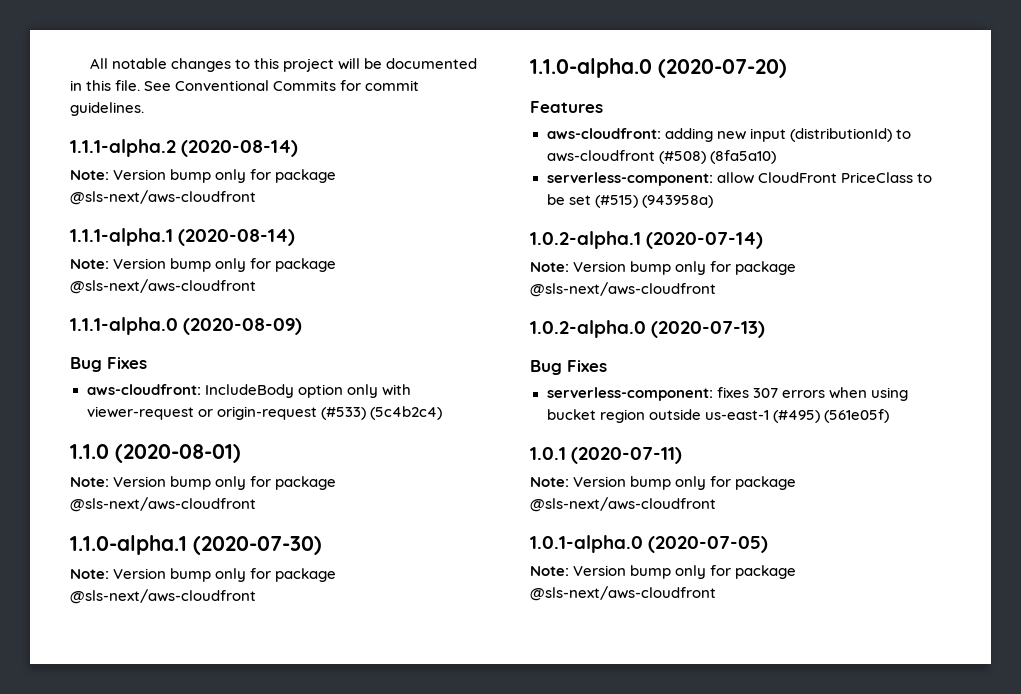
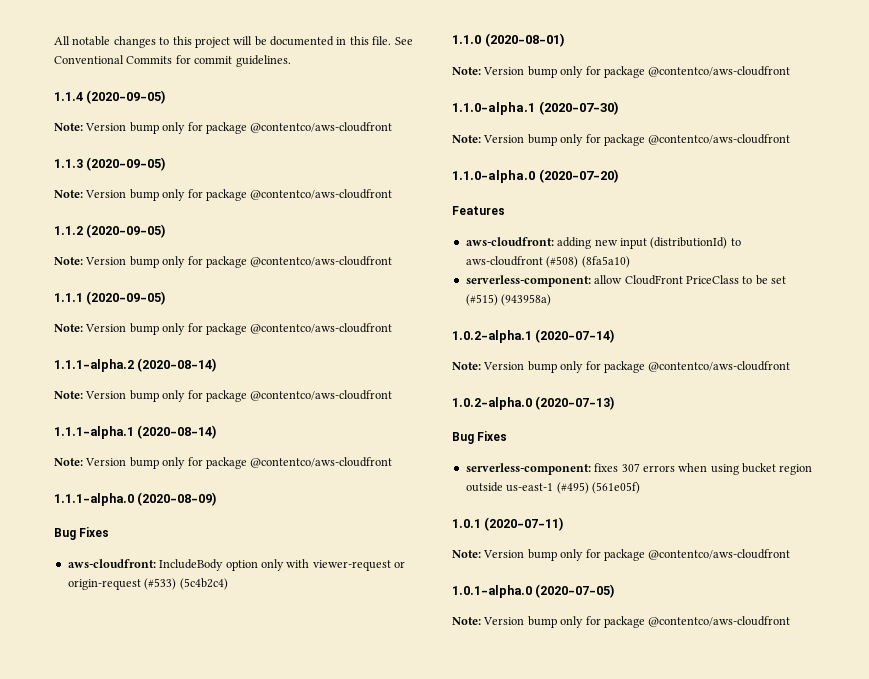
+ 1.1.4 (2020-09-05)
+ Note: Version bump only for package @contentco/aws-cloudfront
+ 1.1.3 (2020-09-05)
+ Note: Version bump only for package @contentco/aws-cloudfront
+ 1.1.2 (2020-09-05)
+ Note: Version bump only for package @contentco/aws-cloudfront
+ 1.1.1 (2020-09-05)
+ Note: Version bump only for package @contentco/aws-cloudfront
  1.1.1-alpha.2 (2020-08-14)
- Note: Version bump only for package @sls-next/aws-cloudfront
+ Note: Version bump only for package @contentco/aws-cloudfront
  1.1.1-alpha.1 (2020-08-14)
- Note: Version bump only for package @sls-next/aws-cloudfront
+ Note: Version bump only for package @contentco/aws-cloudfront
  1.1.0 (2020-08-01)
- Note: Version bump only for package @sls-next/aws-cloudfront
+ Note: Version bump only for package @contentco/aws-cloudfront
  1.1.0-alpha.1 (2020-07-30)
- Note: Version bump only for package @sls-next/aws-cloudfront
+ Note: Version bump only for package @contentco/aws-cloudfront
  1.0.2-alpha.1 (2020-07-14)
- Note: Version bump only for package @sls-next/aws-cloudfront
+ Note: Version bump only for package @contentco/aws-cloudfront
  1.0.1 (2020-07-11)
- Note: Version bump only for package @sls-next/aws-cloudfront
+ Note: Version bump only for package @contentco/aws-cloudfront
  1.0.1-alpha.0 (2020-07-05)
- Note: Version bump only for package @sls-next/aws-cloudfront
+ Note: Version bump only for package @contentco/aws-cloudfront

